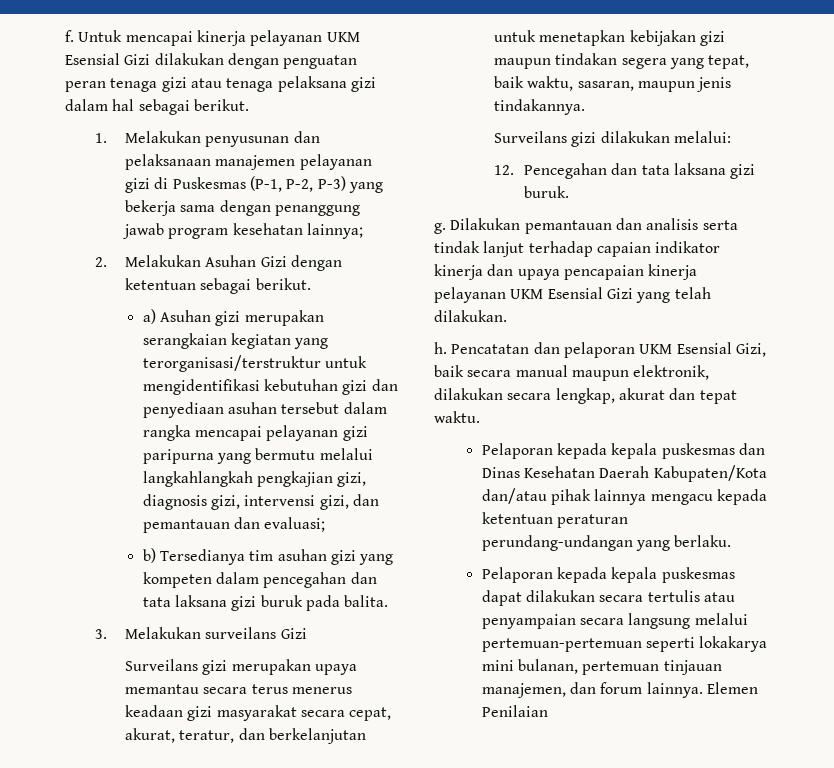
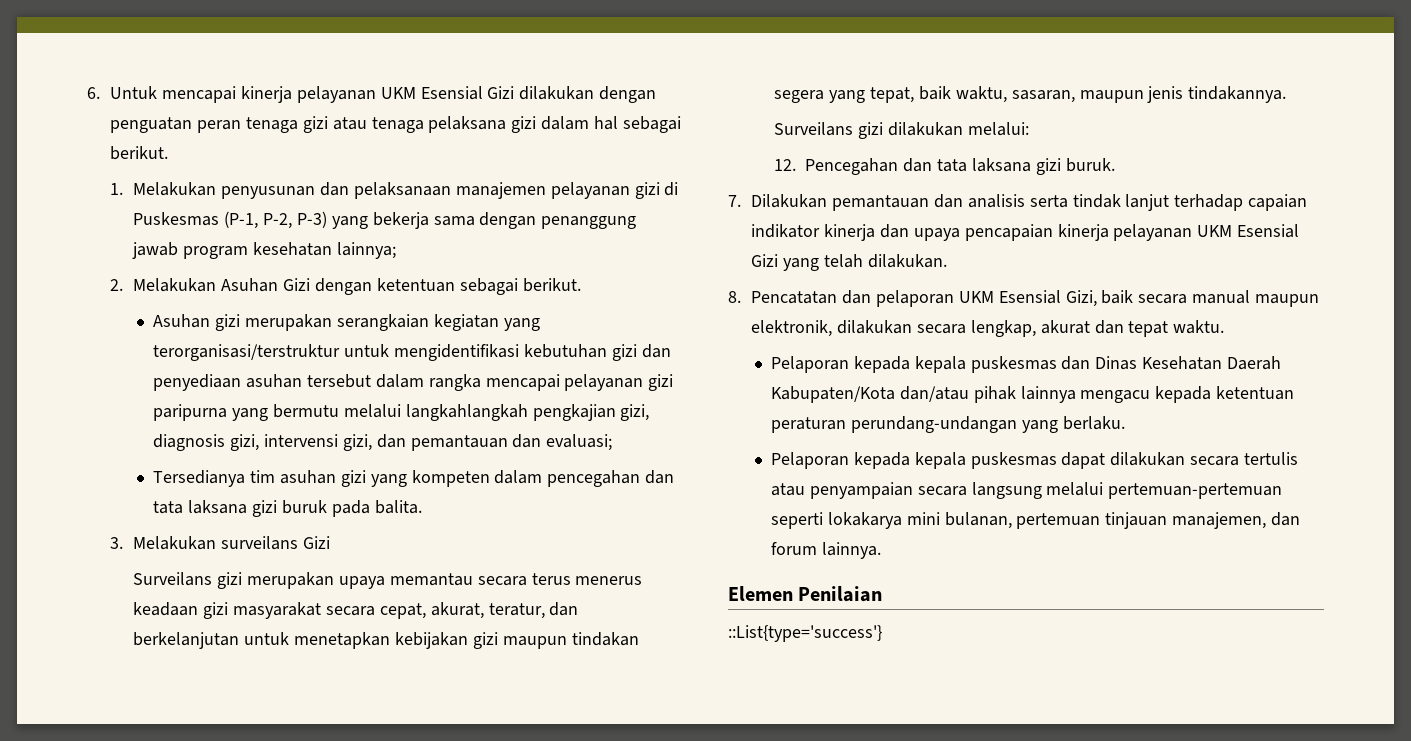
- f. Untuk mencapai kinerja pelayanan UKM Esensial Gizi dilakukan dengan penguatan peran tenaga gizi atau tenaga pelaksana gizi dalam hal sebagai berikut.
+ 6. Untuk mencapai kinerja pelayanan UKM Esensial Gizi dilakukan dengan penguatan peran tenaga gizi atau tenaga pelaksana gizi dalam hal sebagai berikut.
- a) Asuhan gizi merupakan serangkaian kegiatan yang terorganisasi/terstruktur untuk mengidentifikasi kebutuhan gizi dan penyediaan asuhan tersebut dalam rangka mencapai pelayanan gizi paripurna yang bermutu melalui langkahlangkah pengkajian gizi, diagnosis gizi, intervensi gizi, dan pemantauan dan evaluasi;
+ Asuhan gizi merupakan serangkaian kegiatan yang terorganisasi/terstruktur untuk mengidentifikasi kebutuhan gizi dan penyediaan asuhan tersebut dalam rangka mencapai pelayanan gizi paripurna yang bermutu melalui langkahlangkah pengkajian gizi, diagnosis gizi, intervensi gizi, dan pemantauan dan evaluasi;
- b) Tersedianya tim asuhan gizi yang kompeten dalam pencegahan dan tata laksana gizi buruk pada balita.
+ Tersedianya tim asuhan gizi yang kompeten dalam pencegahan dan tata laksana gizi buruk pada balita.
- g. Dilakukan pemantauan dan analisis serta tindak lanjut terhadap capaian indikator kinerja dan upaya pencapaian kinerja pelayanan UKM Esensial Gizi yang telah dilakukan.
+ 7. Dilakukan pemantauan dan analisis serta tindak lanjut terhadap capaian indikator kinerja dan upaya pencapaian kinerja pelayanan UKM Esensial Gizi yang telah dilakukan.
- h. Pencatatan dan pelaporan UKM Esensial Gizi, baik secara manual maupun elektronik, dilakukan secara lengkap, akurat dan tepat waktu.
+ 8. Pencatatan dan pelaporan UKM Esensial Gizi, baik secara manual maupun elektronik, dilakukan secara lengkap, akurat dan tepat waktu.
- Pelaporan kepada kepala puskesmas dapat dilakukan secara tertulis atau penyampaian secara langsung melalui pertemuan-pertemuan seperti lokakarya mini bulanan, pertemuan tinjauan manajemen, dan forum lainnya. Elemen Penilaian
+ Pelaporan kepada kepala puskesmas dapat dilakukan secara tertulis atau penyampaian secara langsung melalui pertemuan-pertemuan seperti lokakarya mini bulanan, pertemuan tinjauan manajemen, dan forum lainnya.
+ Elemen Penilaian
+ ::List{type='success'}

